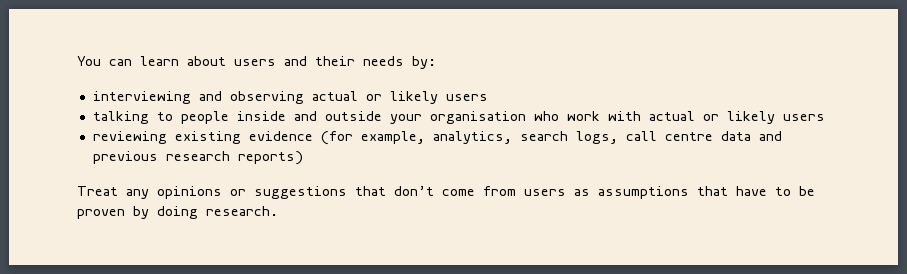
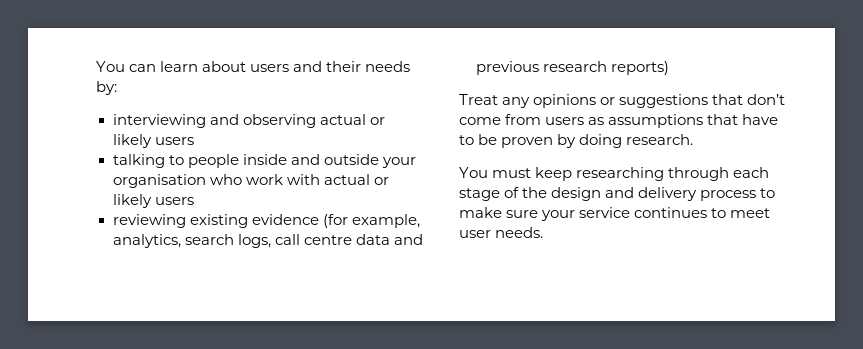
+ You must keep researching through each stage of the design and delivery process to make sure your service continues to meet user needs.

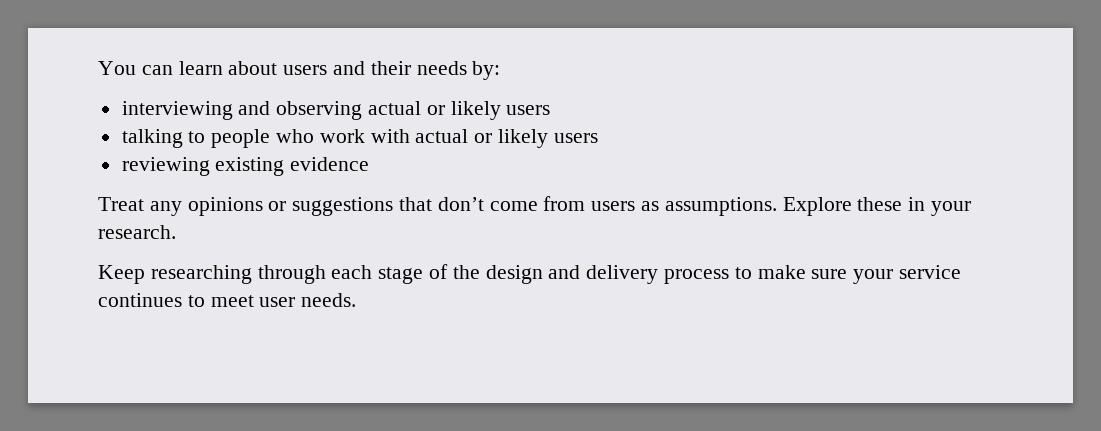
- talking to people inside and outside your organisation who work with actual or likely users
+ talking to people who work with actual or likely users
- reviewing existing evidence (for example, analytics, search logs, call centre data and previous research reports)
+ reviewing existing evidence
- Treat any opinions or suggestions that don’t come from users as assumptions that have to be proven by doing research.
- You must keep researching through each stage of the design and delivery process to make sure your service continues to meet user needs.
+ Treat any opinions or suggestions that don’t come from users as assumptions. Explore these in your research.
+ Keep researching through each stage of the design and delivery process to make sure your service continues to meet user needs.

